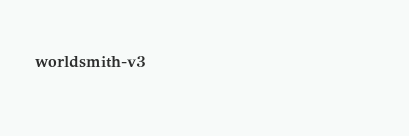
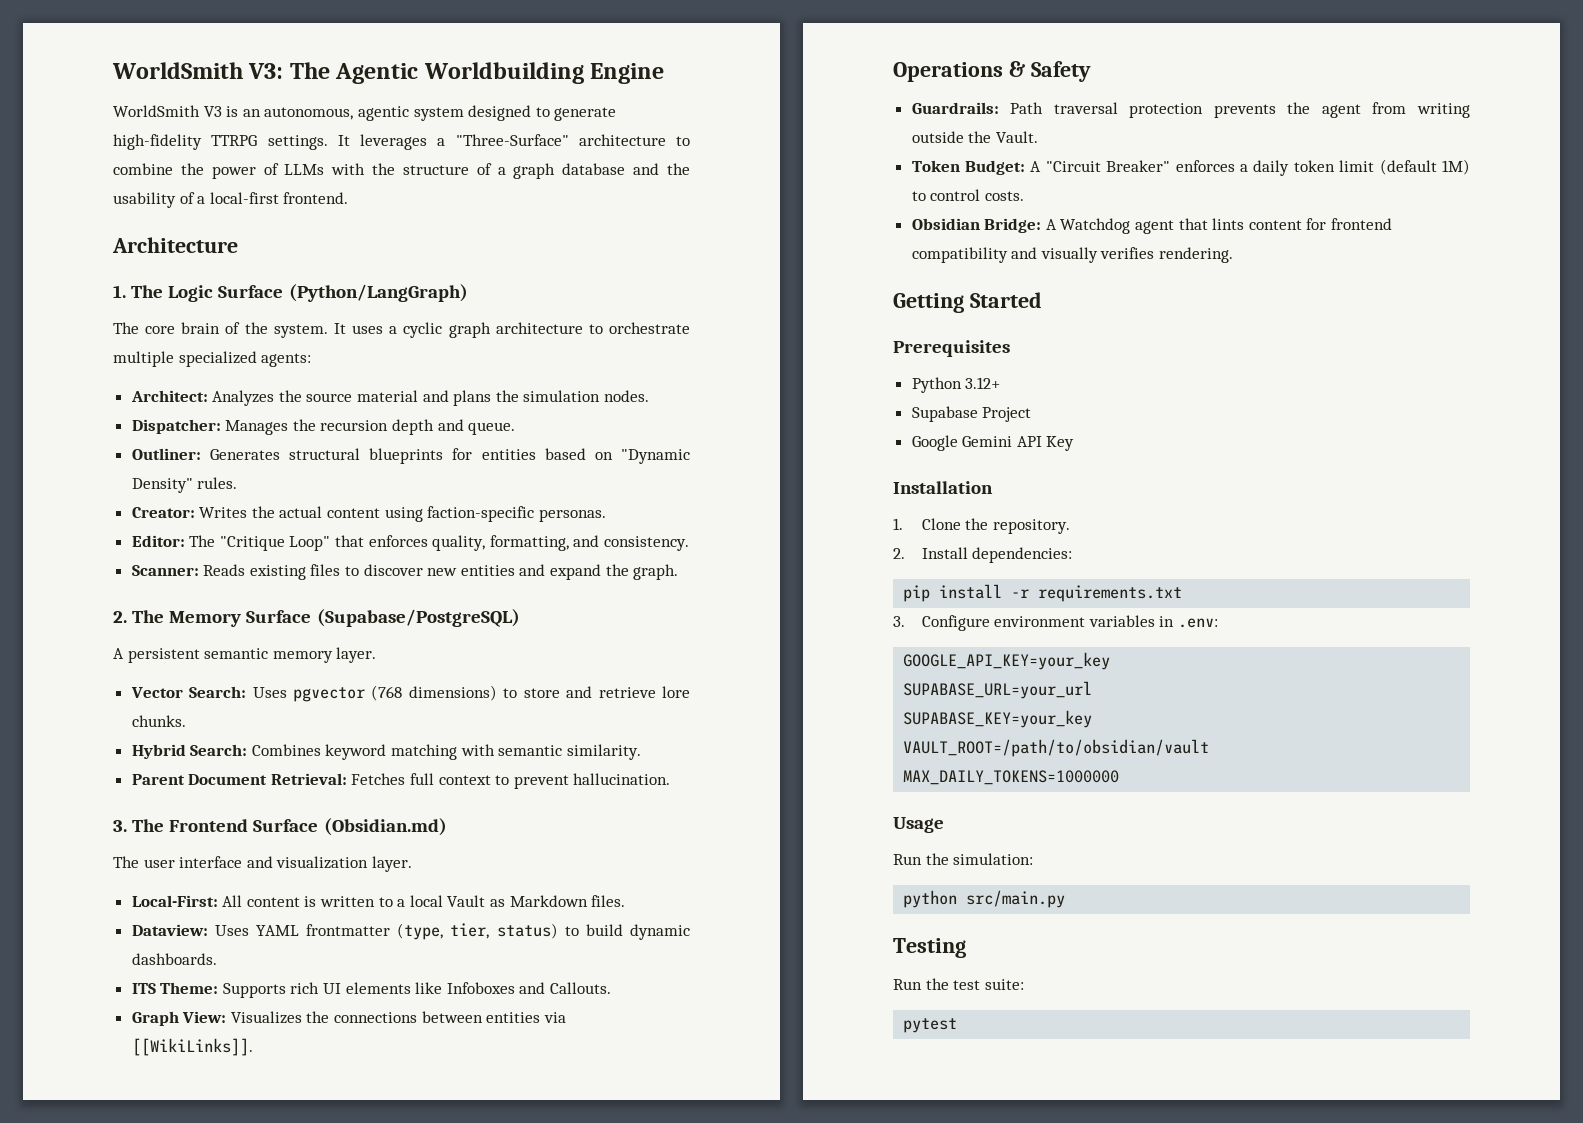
- worldsmith-v3
+ WorldSmith V3: The Agentic Worldbuilding Engine
+ WorldSmith V3 is an autonomous, agentic system designed to generate high-fidelity TTRPG settings. It leverages a "Three-Surface" architecture to combine the power of LLMs with the structure of a graph database and the usability of a local-first frontend.
+ Architecture
+ 1. The Logic Surface (Python/LangGraph)
+ The core brain of the system. It uses a cyclic graph architecture to orchestrate multiple specialized agents:
+ Architect: Analyzes the source material and plans the simulation nodes.
+ Dispatcher: Manages the recursion depth and queue.
+ Outliner: Generates structural blueprints for entities based on "Dynamic Density" rules.
+ Creator: Writes the actual content using faction-specific personas.
+ Editor: The "Critique Loop" that enforces quality, formatting, and consistency.
+ Scanner: Reads existing files to discover new entities and expand the graph.
+ 2. The Memory Surface (Supabase/PostgreSQL)
+ A persistent semantic memory layer.
+ Vector Search: Uses pgvector (768 dimensions) to store and retrieve lore chunks.
+ Hybrid Search: Combines keyword matching with semantic similarity.
+ Parent Document Retrieval: Fetches full context to prevent hallucination.
+ 3. The Frontend Surface (Obsidian.md)
+ The user interface and visualization layer.
+ Local-First: All content is written to a local Vault as Markdown files.
+ Dataview: Uses YAML frontmatter (type, tier, status) to build dynamic dashboards.
+ ITS Theme: Supports rich UI elements like Infoboxes and Callouts.
+ Graph View: Visualizes the connections between entities via [[WikiLinks]].
+ Operations & Safety
+ Guardrails: Path traversal protection prevents the agent from writing outside the Vault.
+ Token Budget: A "Circuit Breaker" enforces a daily token limit (default 1M) to control costs.
+ Obsidian Bridge: A Watchdog agent that lints content for frontend compatibility and visually verifies rendering.
+ Getting Started
+ Prerequisites
+ Python 3.12+
+ Supabase Project
+ Google Gemini API Key
+ Installation
+ 1. Clone the repository.
+ 2. Install dependencies:
+ pip install -r requirements.txt
+ 3. Configure environment variables in .env:
+ GOOGLE_API_KEY=your_key
+ SUPABASE_URL=your_url
+ SUPABASE_KEY=your_key
+ VAULT_ROOT=/path/to/obsidian/vault
+ MAX_DAILY_TOKENS=1000000
+ Usage
+ Run the simulation:
+ python src/main.py
+ Testing
+ Run the test suite:
+ pytest

